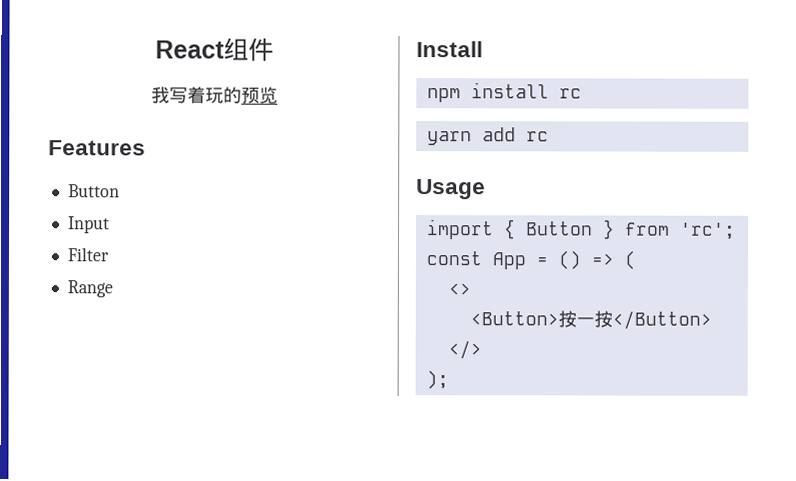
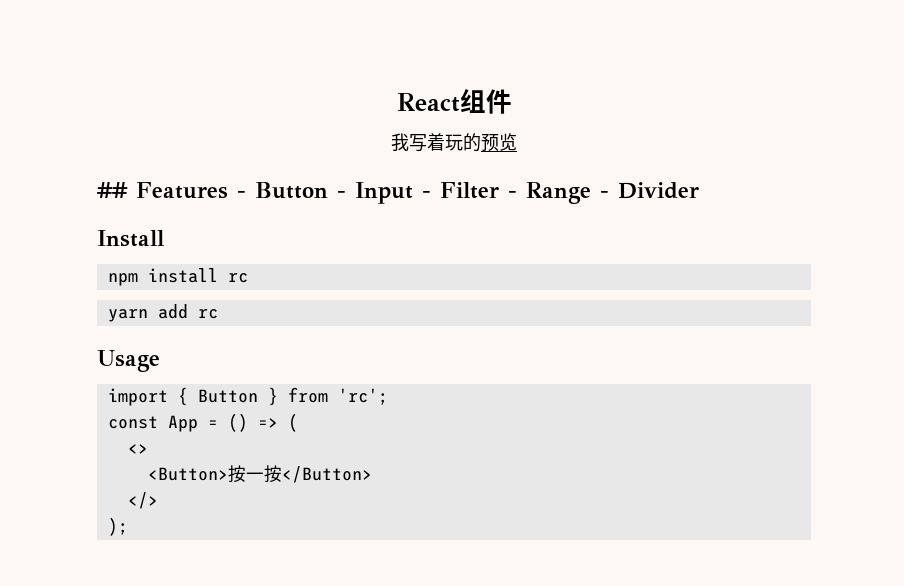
- Features
- Button
- Input
- Filter
- Range
+ ## Features - Button - Input - Filter - Range - Divider

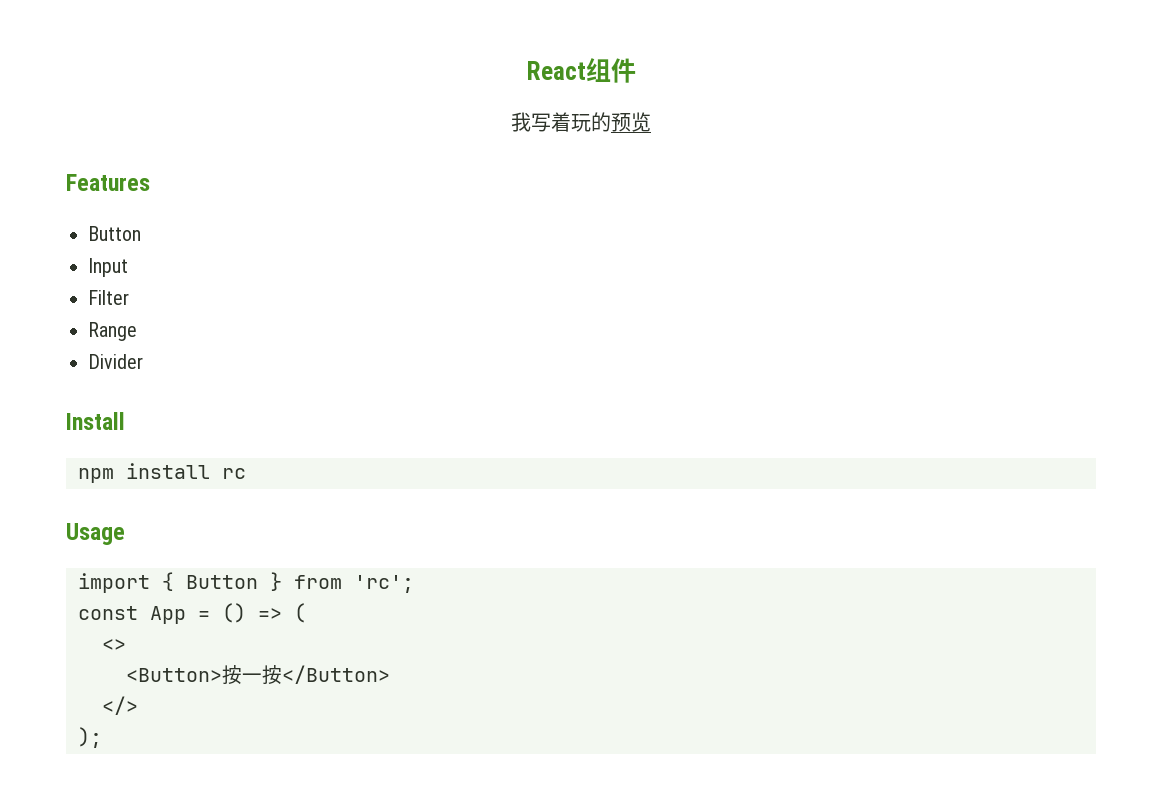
- ## Features - Button - Input - Filter - Range - Divider
+ Features
+ Button
+ Input
+ Filter
+ Range
+ Divider
- yarn add rc

